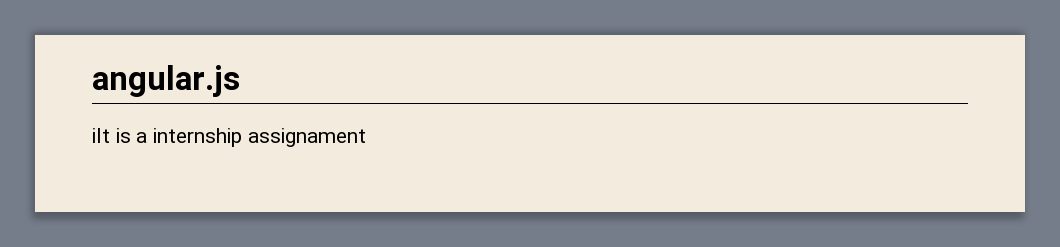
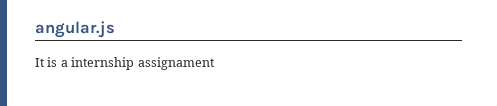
- iIt is a internship assignament
+ It is a internship assignament

